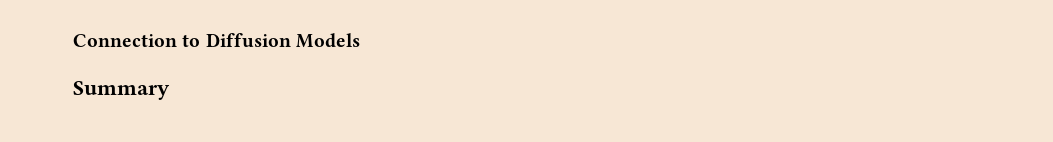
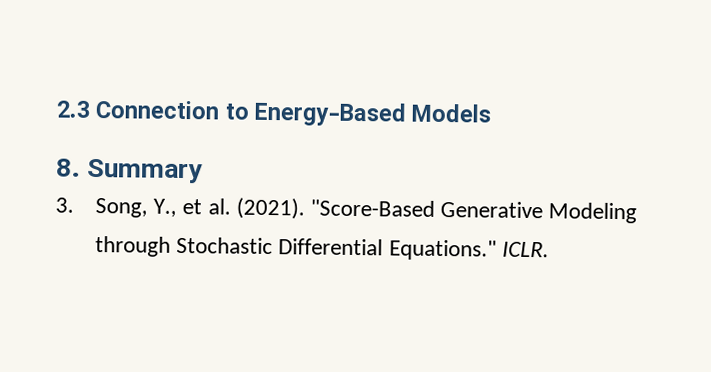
- Connection to Diffusion Models
+ 2.3 Connection to Energy-Based Models
- Summary
+ 8. Summary
+ 3. Song, Y., et al. (2021). "Score-Based Generative Modeling through Stochastic Differential Equations." ICLR.

